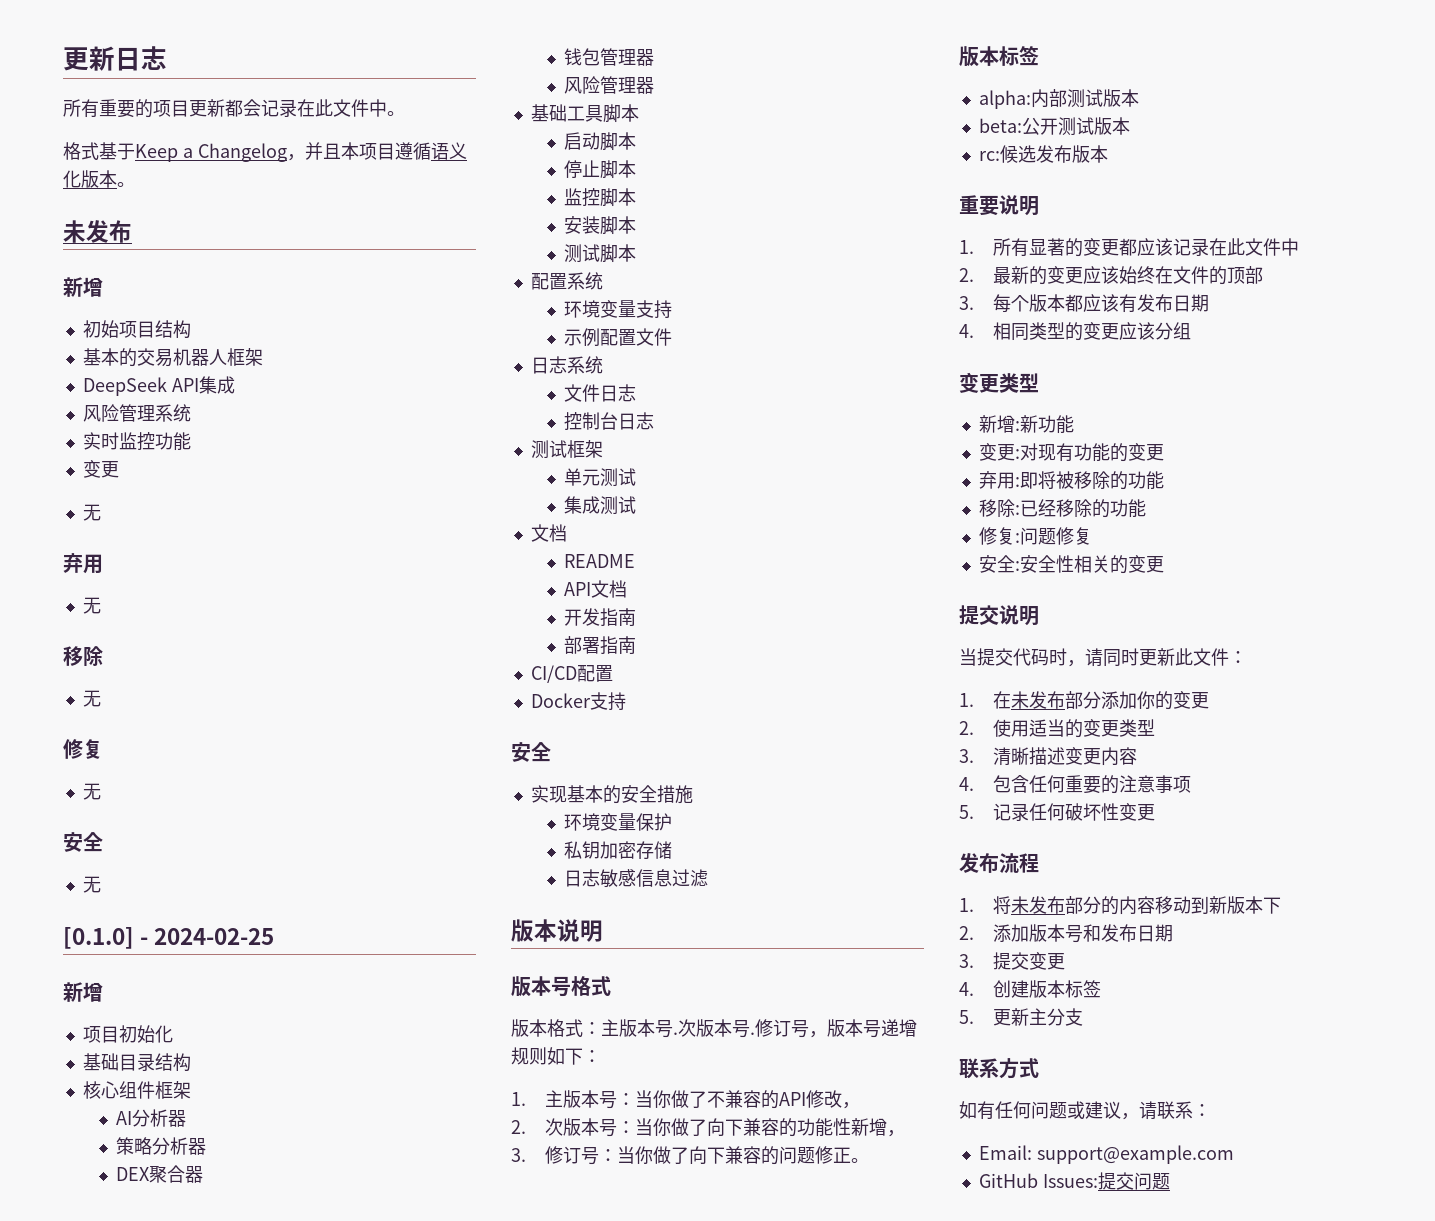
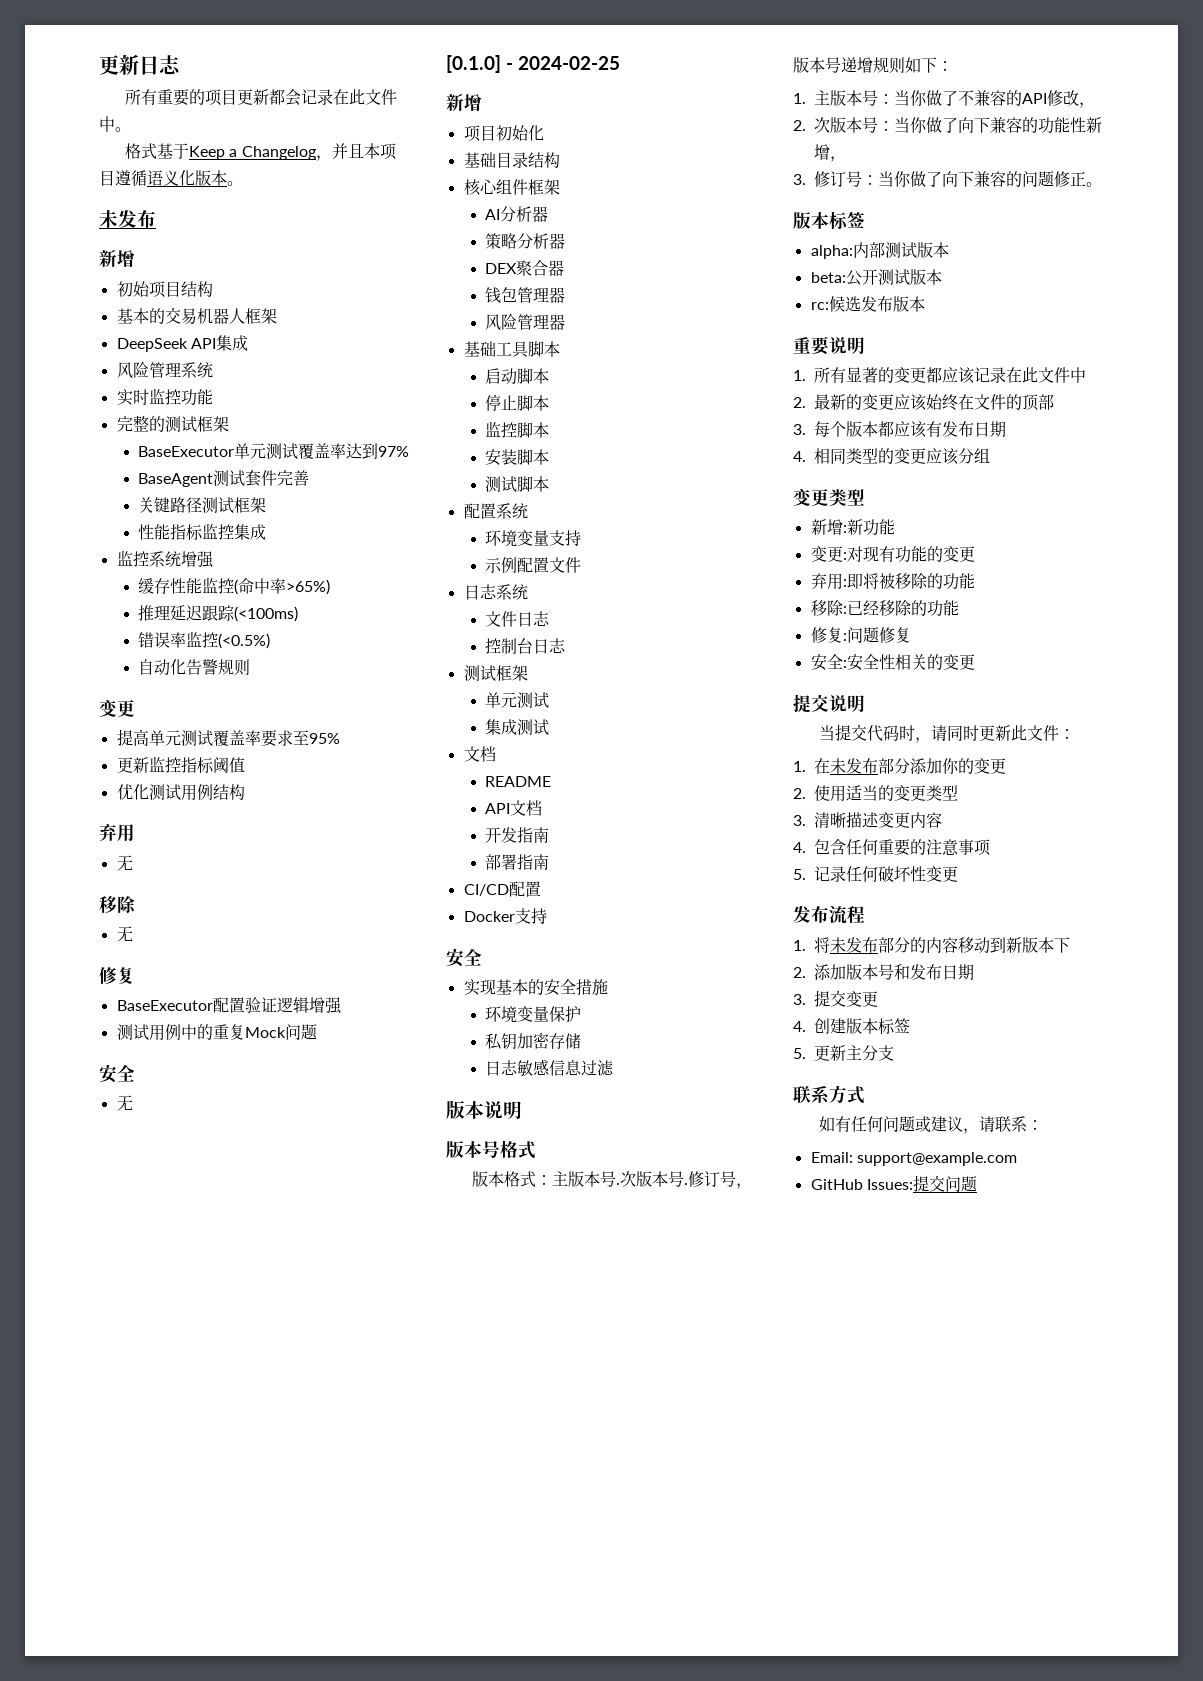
  实时监控功能
+ 完整的测试框架
+ BaseExecutor单元测试覆盖率达到97%
+ BaseAgent测试套件完善
+ 关键路径测试框架
+ 性能指标监控集成
+ 监控系统增强
+ 缓存性能监控(命中率>65%)
+ 推理延迟跟踪(<100ms)
+ 错误率监控(<0.5%)
+ 自动化告警规则
  变更
- 无
+ 提高单元测试覆盖率要求至95%
+ 更新监控指标阈值
+ 优化测试用例结构
  弃用
  无
  移除
  无
  修复
- 无
+ BaseExecutor配置验证逻辑增强
+ 测试用例中的重复Mock问题

